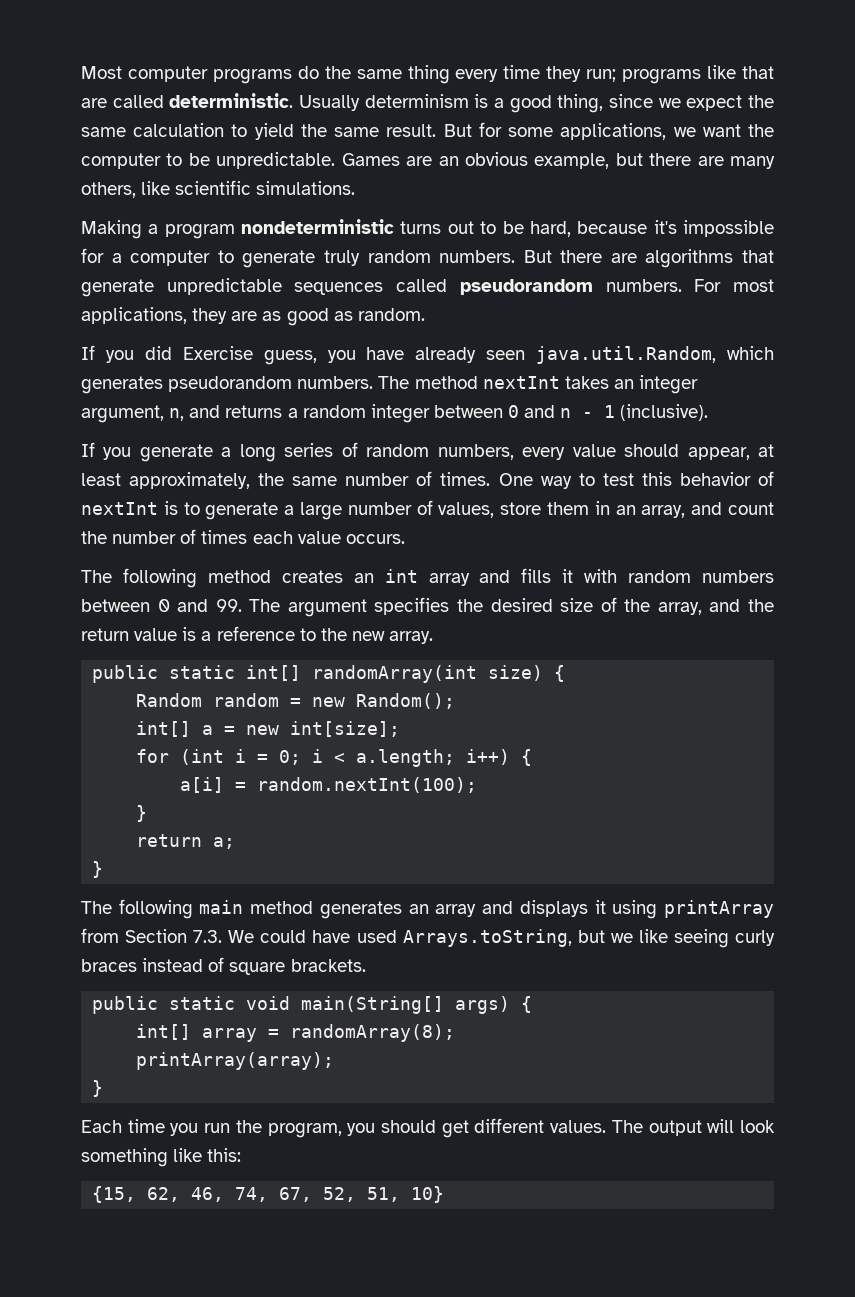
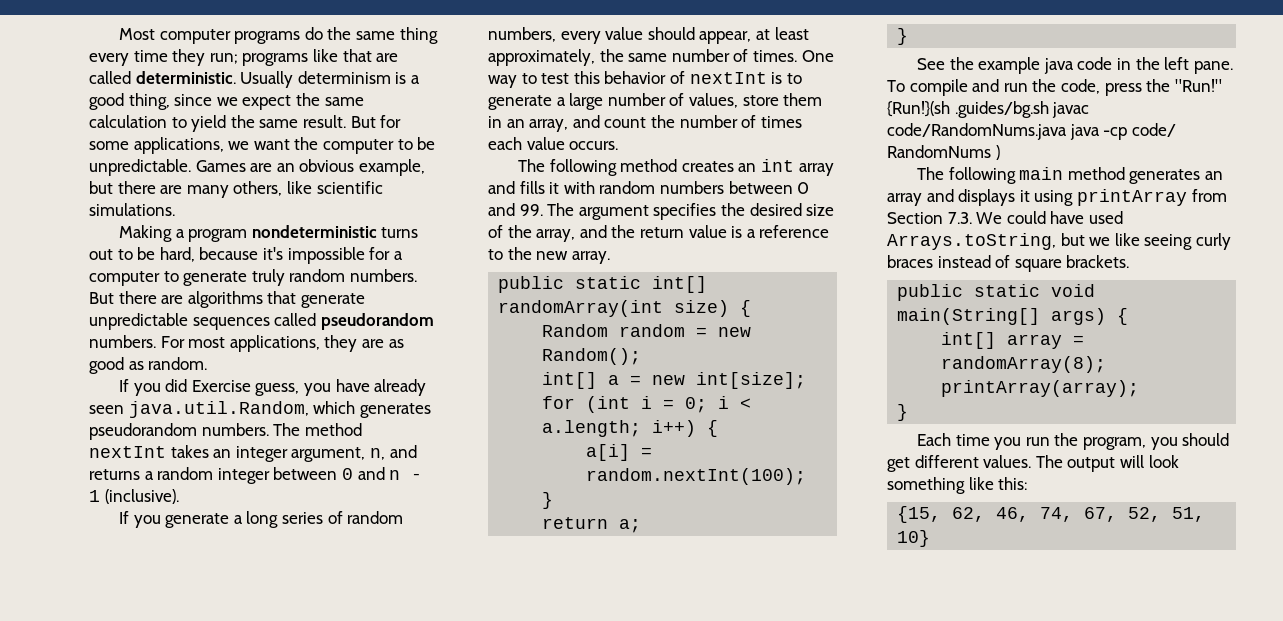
+ See the example java code in the left pane. To compile and run the code, press the "Run!" {Run!}(sh .guides/bg.sh javac code/RandomNums.java java -cp code/ RandomNums )

